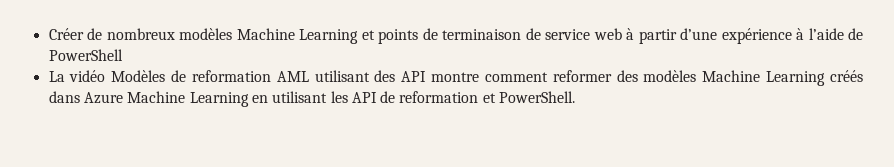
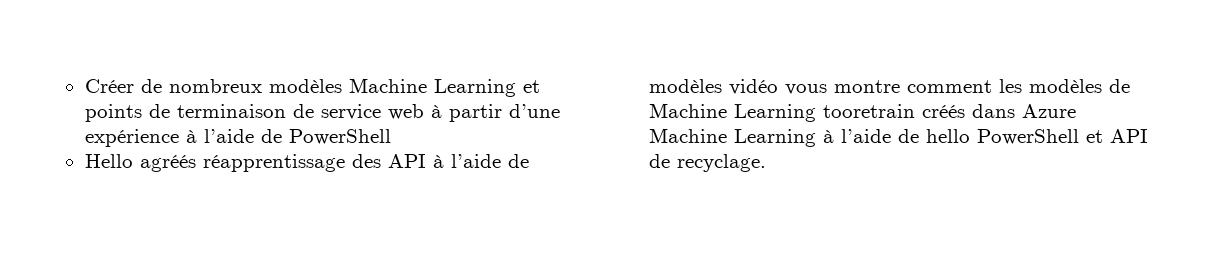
- La vidéo Modèles de reformation AML utilisant des API montre comment reformer des modèles Machine Learning créés dans Azure Machine Learning en utilisant les API de reformation et PowerShell.
+ Hello agréés réapprentissage des API à l’aide de modèles vidéo vous montre comment les modèles de Machine Learning tooretrain créés dans Azure Machine Learning à l’aide de hello PowerShell et API de recyclage.

